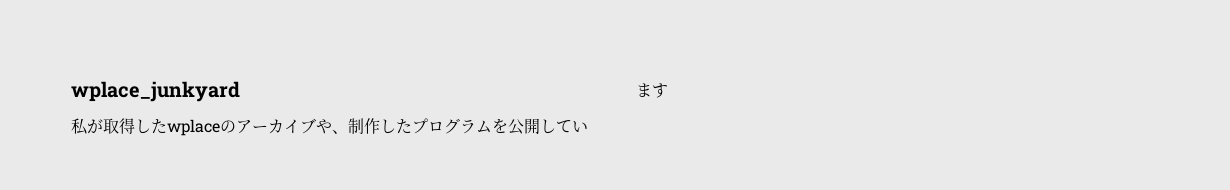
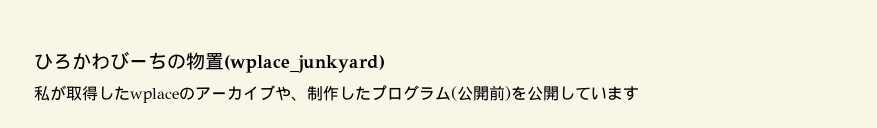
- wplace_junkyard
+ ひろかわびーちの物置(wplace_junkyard)
- 私が取得したwplaceのアーカイブや、制作したプログラムを公開しています
+ 私が取得したwplaceのアーカイブや、制作したプログラム(公開前)を公開しています

